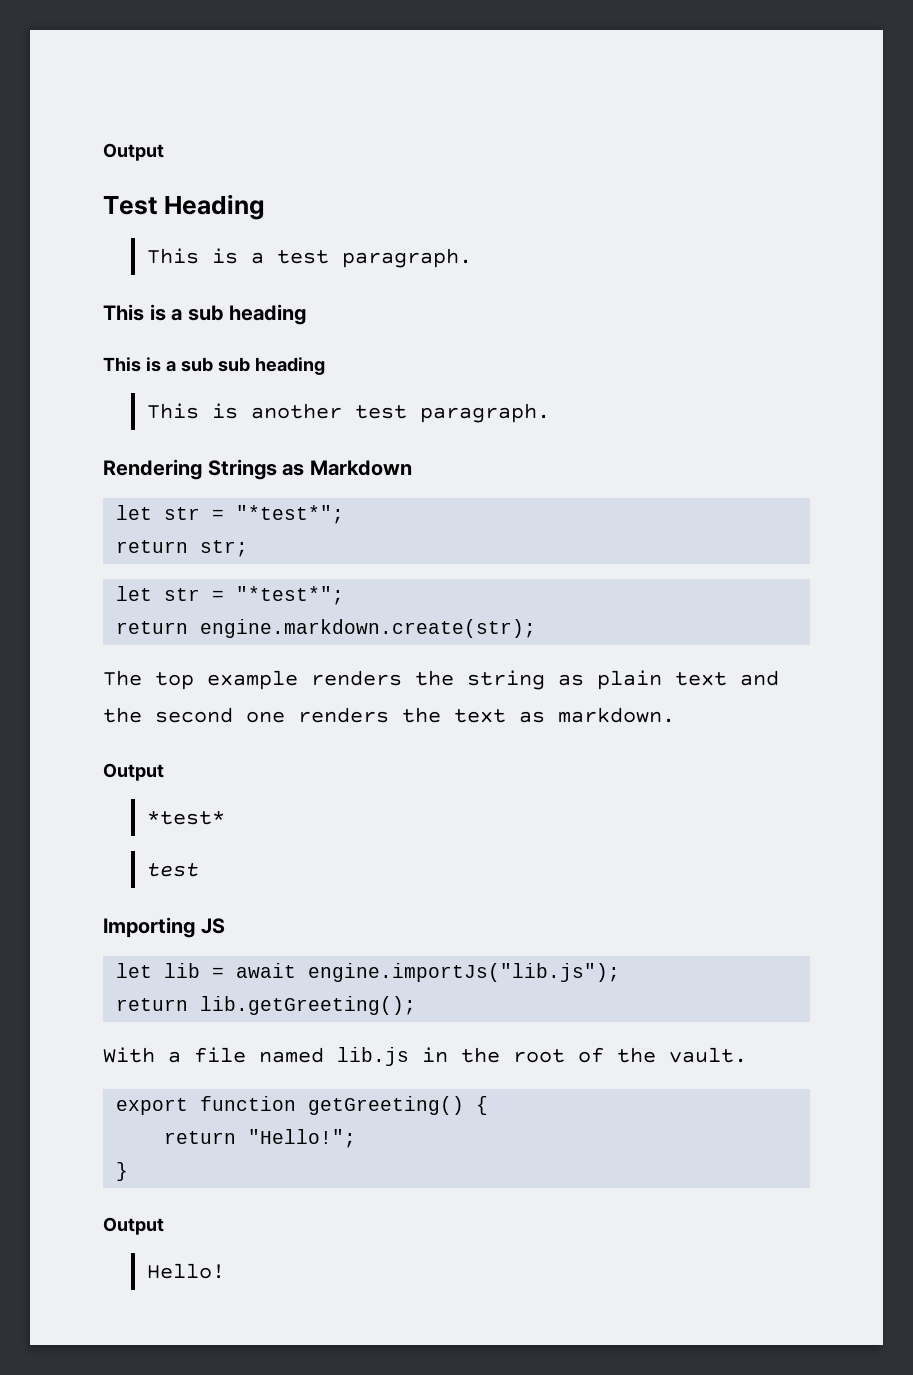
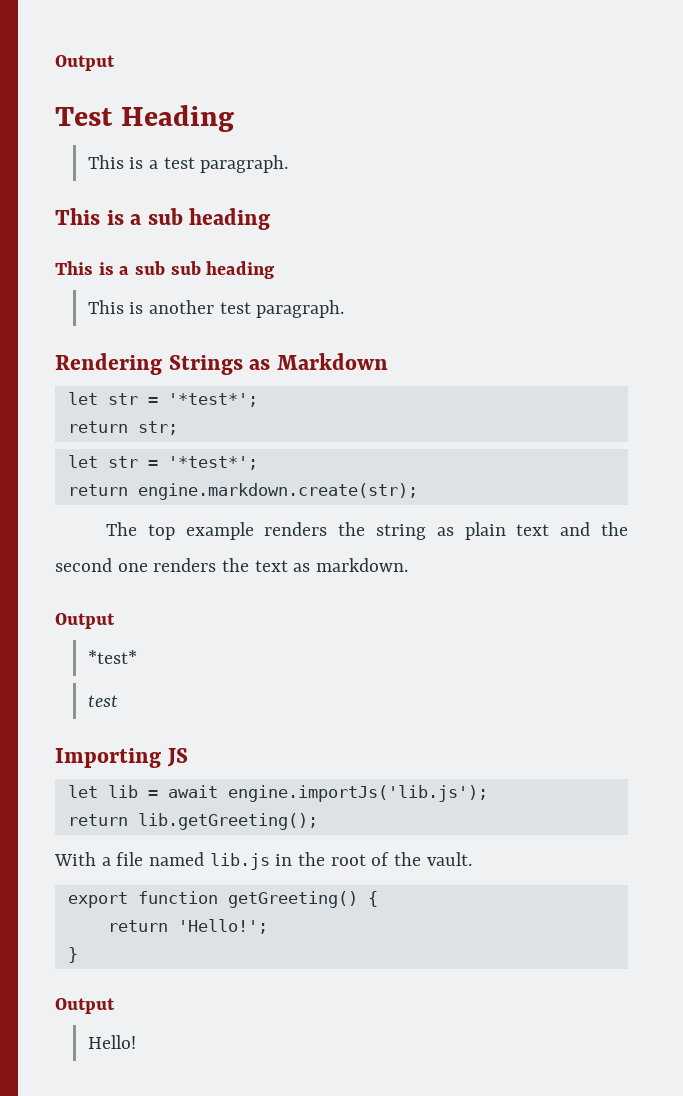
  Rendering Strings as Markdown
- let str = "*test*";
+ let str = '*test*';
  return str;
- let str = "*test*";
+ let str = '*test*';
- let lib = await engine.importJs("lib.js");
+ let lib = await engine.importJs('lib.js');
- return "Hello!";
+ return 'Hello!';

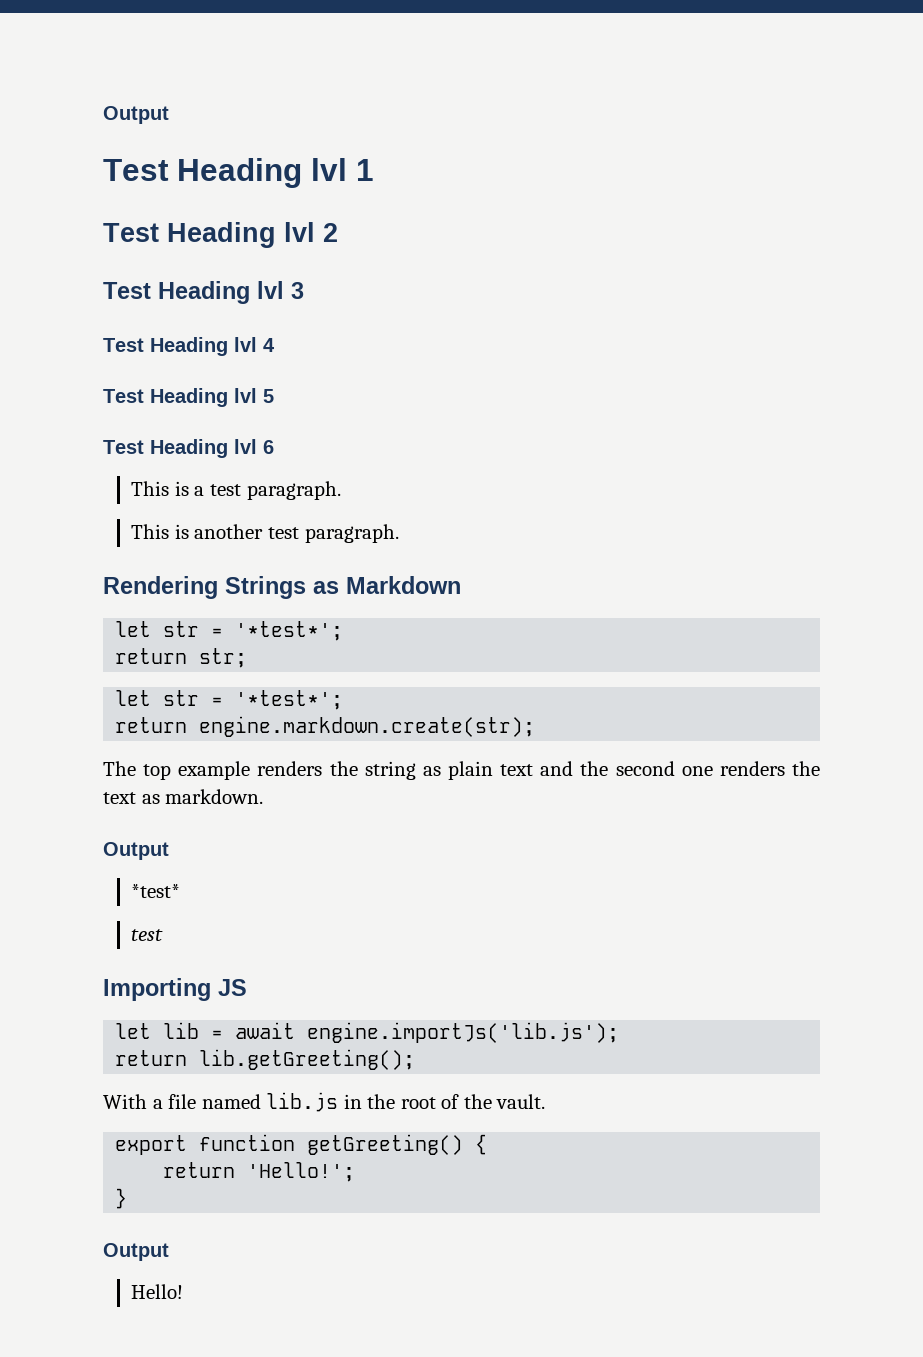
- Test Heading
+ Test Heading lvl 1
+ Test Heading lvl 2
+ Test Heading lvl 3
+ Test Heading lvl 4
+ Test Heading lvl 5
+ Test Heading lvl 6
- This is a sub heading
- This is a sub sub heading

